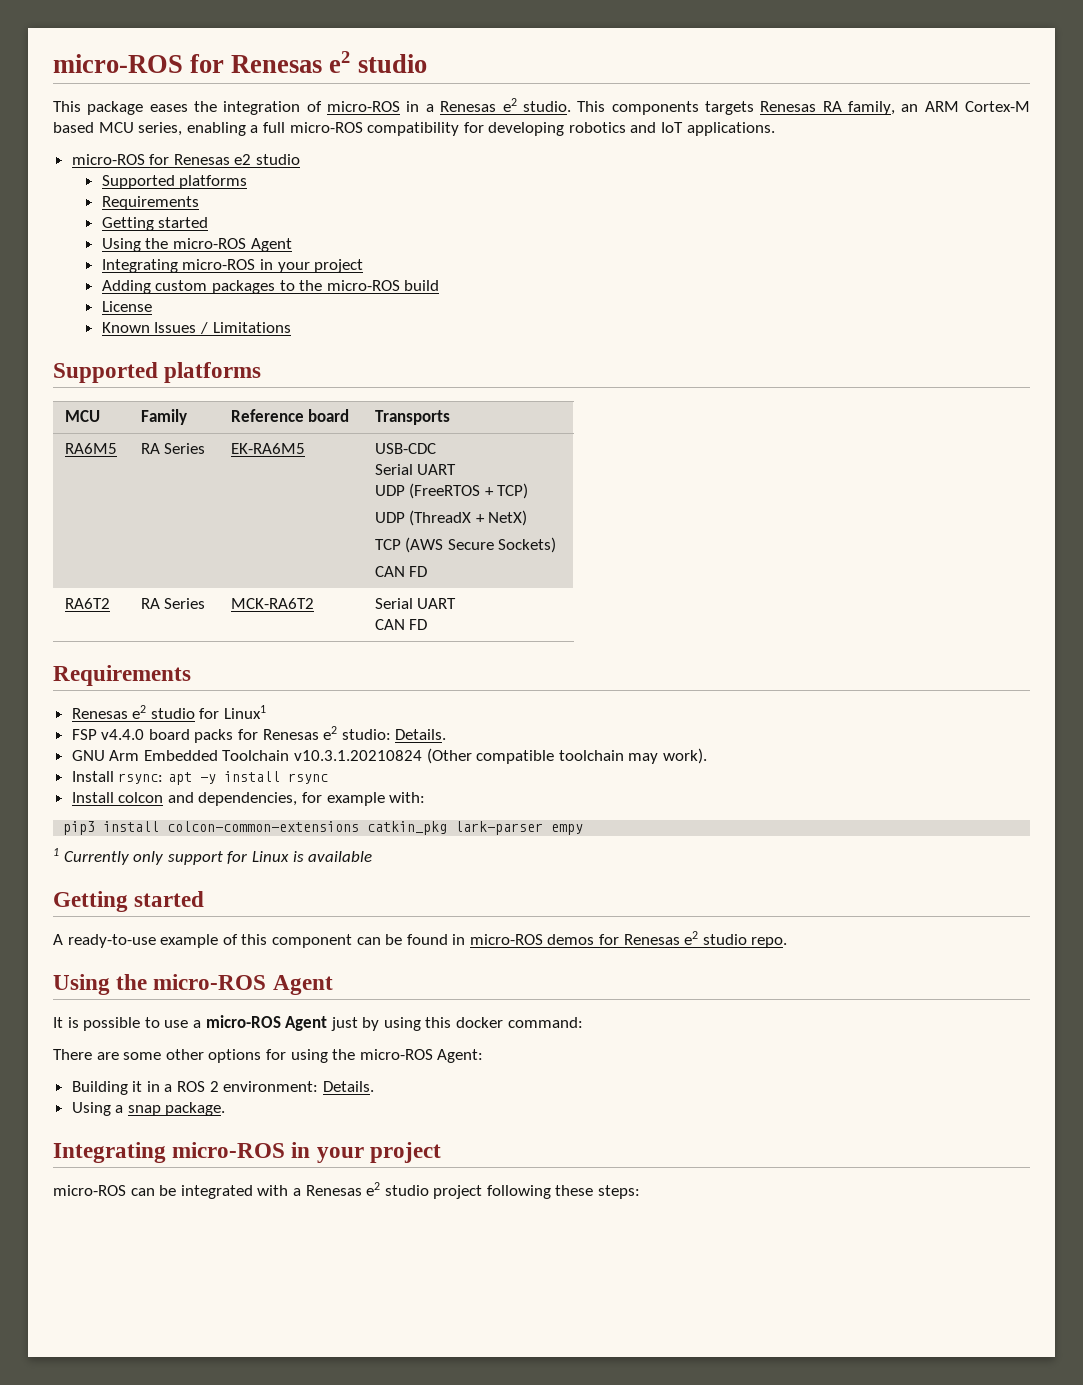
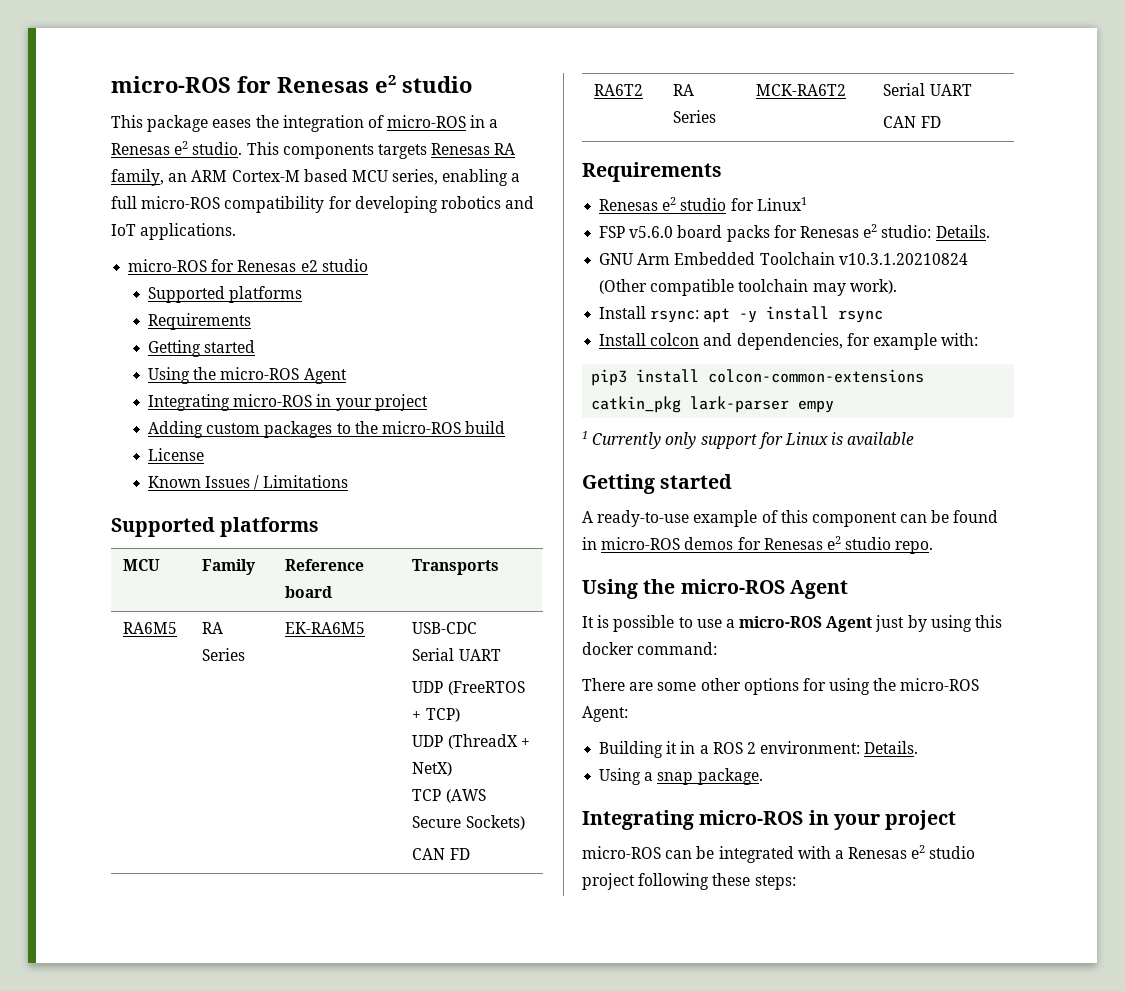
- FSP v4.4.0 board packs for Renesas e2 studio: Details.
+ FSP v5.6.0 board packs for Renesas e2 studio: Details.

